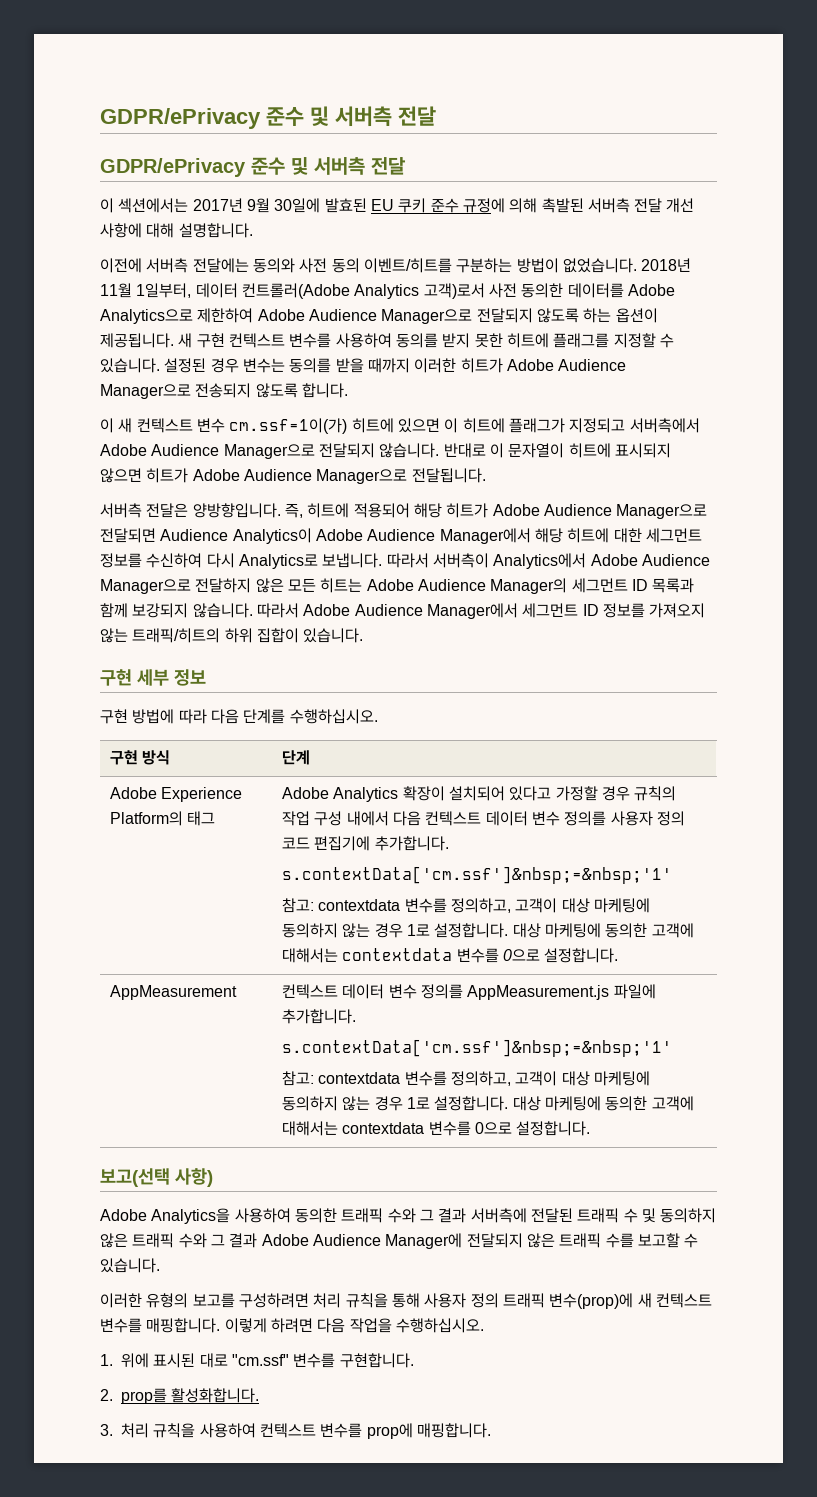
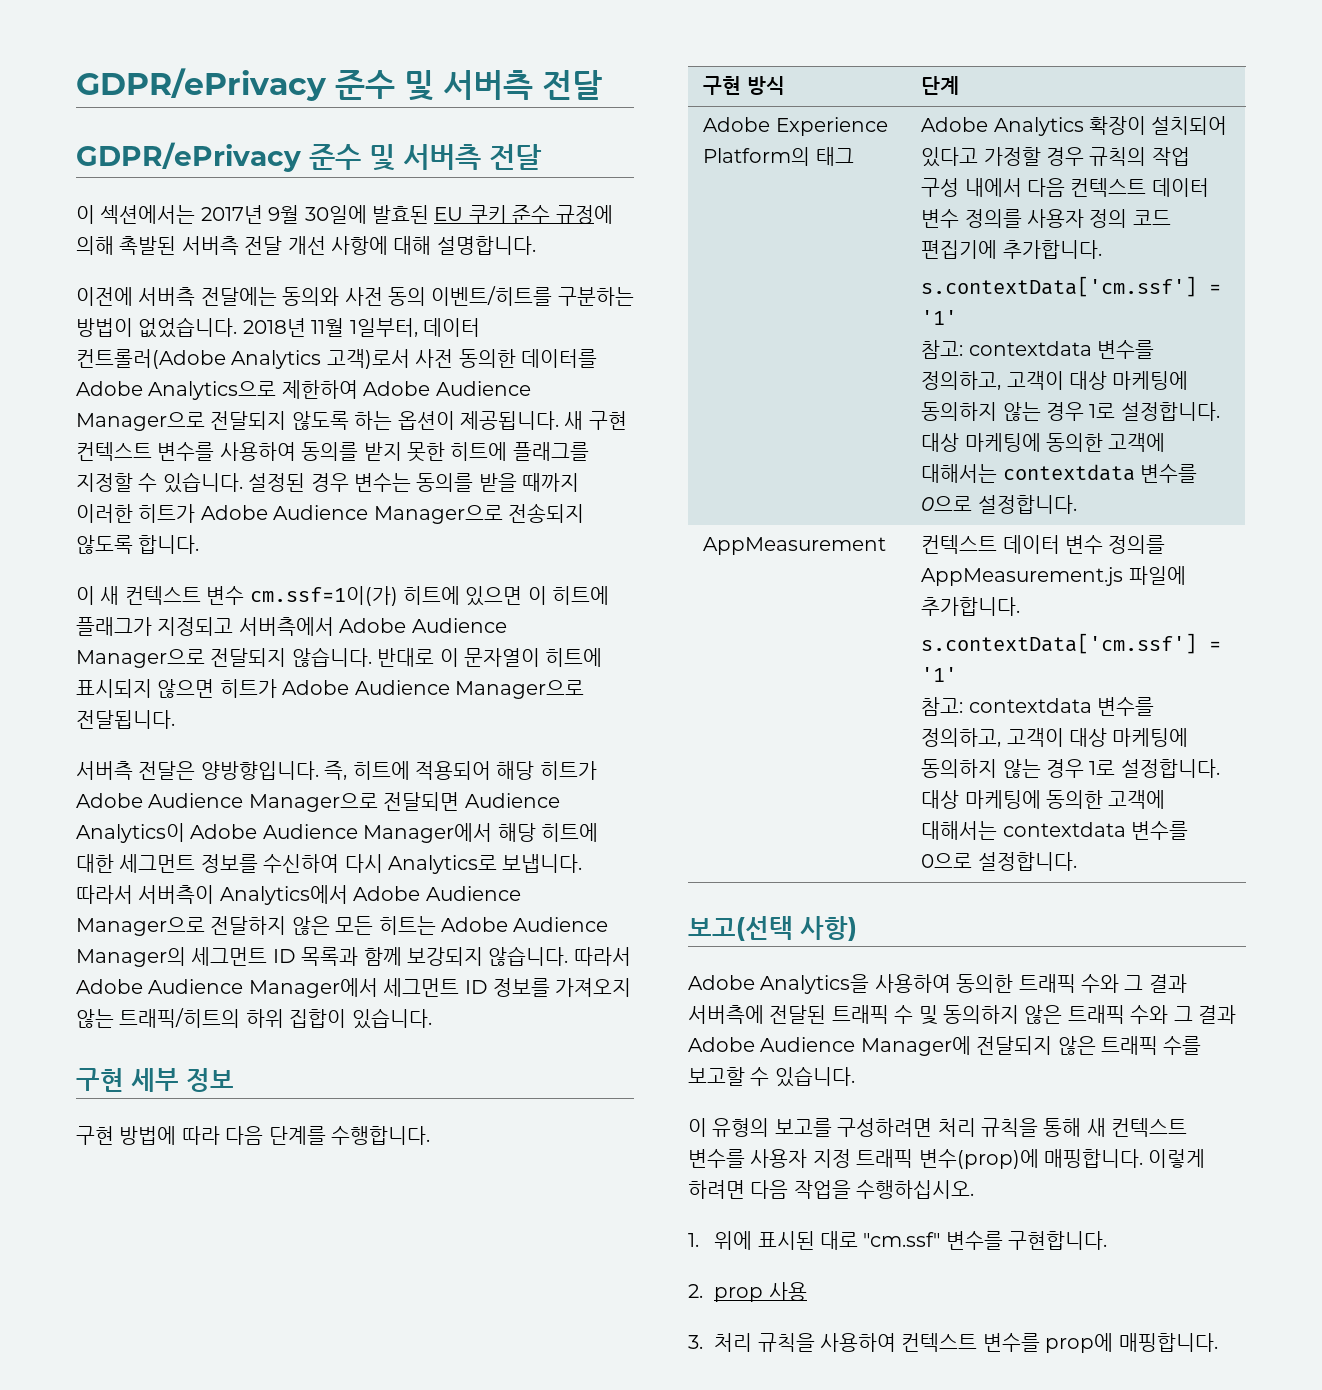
- 구현 방법에 따라 다음 단계를 수행하십시오.
+ 구현 방법에 따라 다음 단계를 수행합니다.
  Adobe Analytics 확장이 설치되어 있다고 가정할 경우 규칙의 작업 구성 내에서 다음 컨텍스트 데이터 변수 정의를 사용자 정의 코드 편집기에 추가합니다.
- s.contextData['cm.ssf']&nbsp;=&nbsp;'1'
+ s.contextData['cm.ssf'] = '1'
  AppMeasurement | 컨텍스트 데이터 변수 정의를 AppMeasurement.js 파일에 추가합니다.
- s.contextData['cm.ssf']&nbsp;=&nbsp;'1'
+ s.contextData['cm.ssf'] = '1'
- 이러한 유형의 보고를 구성하려면 처리 규칙을 통해 사용자 정의 트래픽 변수(prop)에 새 컨텍스트 변수를 매핑합니다.
+ 이 유형의 보고를 구성하려면 처리 규칙을 통해 새 컨텍스트 변수를 사용자 지정 트래픽 변수(prop)에 매핑합니다.
- 2. prop를 활성화합니다.
+ 2. prop 사용

